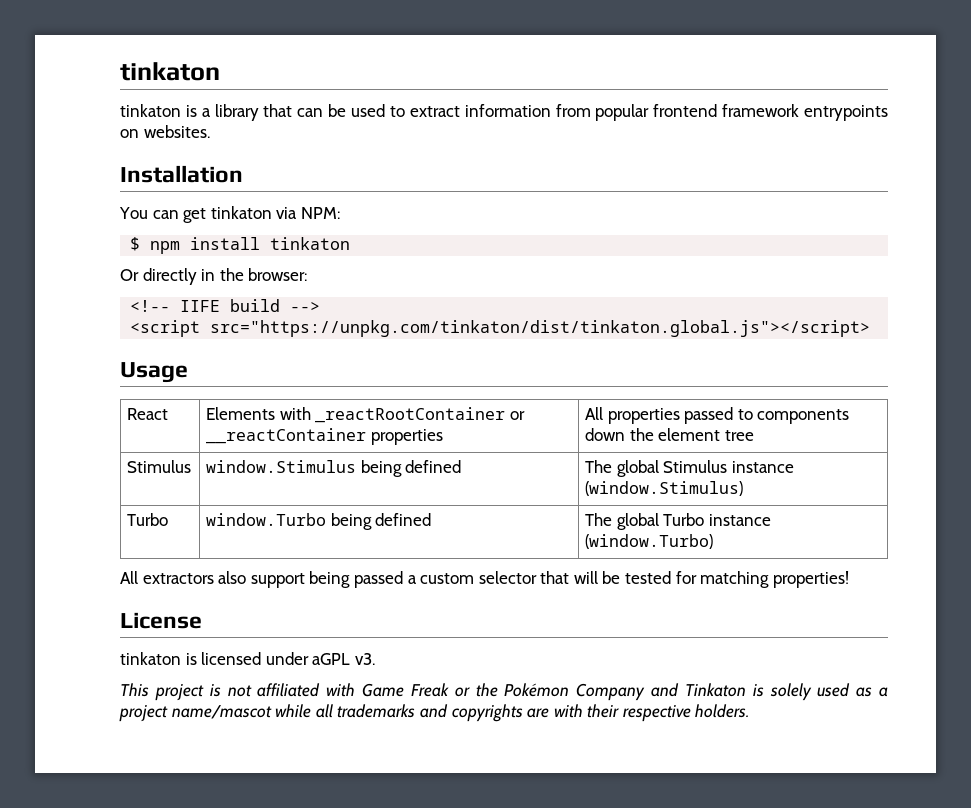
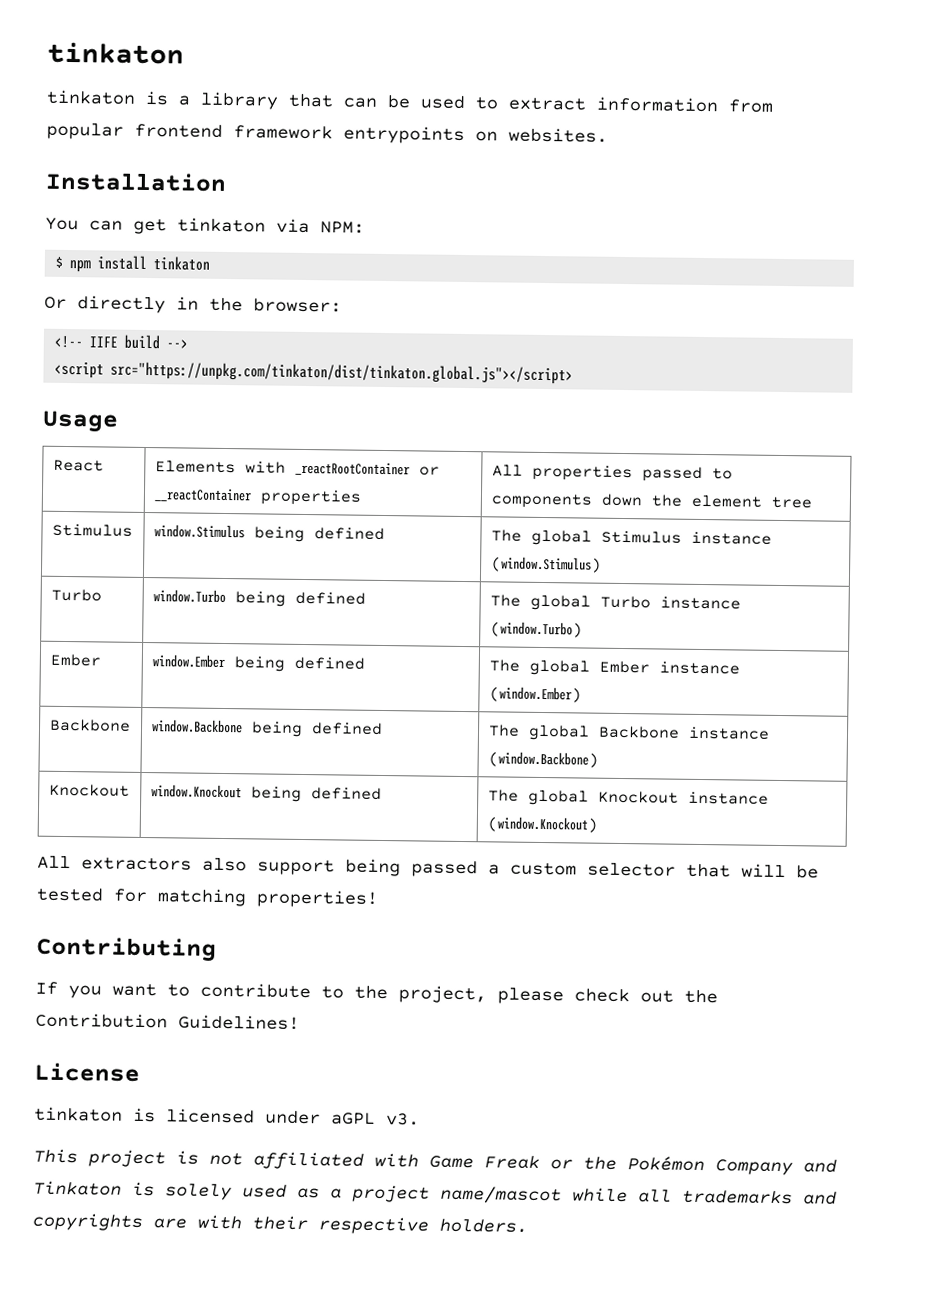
+ Ember | window.Ember being defined | The global Ember instance (window.Ember)
+ Backbone | window.Backbone being defined | The global Backbone instance (window.Backbone)
+ Knockout | window.Knockout being defined | The global Knockout instance (window.Knockout)
+ Contributing
+ If you want to contribute to the project, please check out the Contribution Guidelines!

